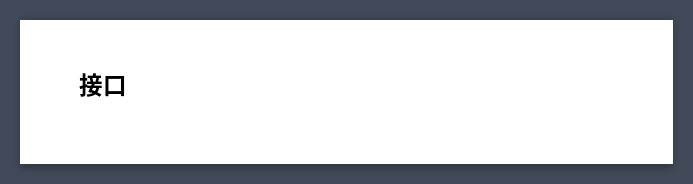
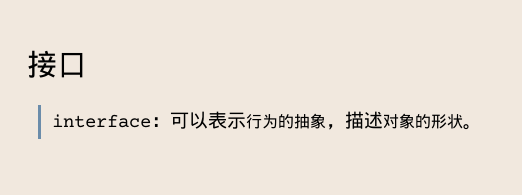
+ interface：可以表示行为的抽象，描述对象的形状。

